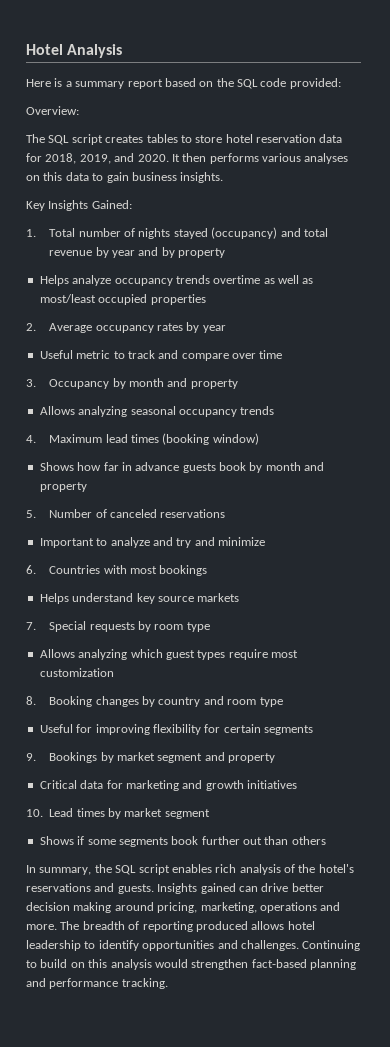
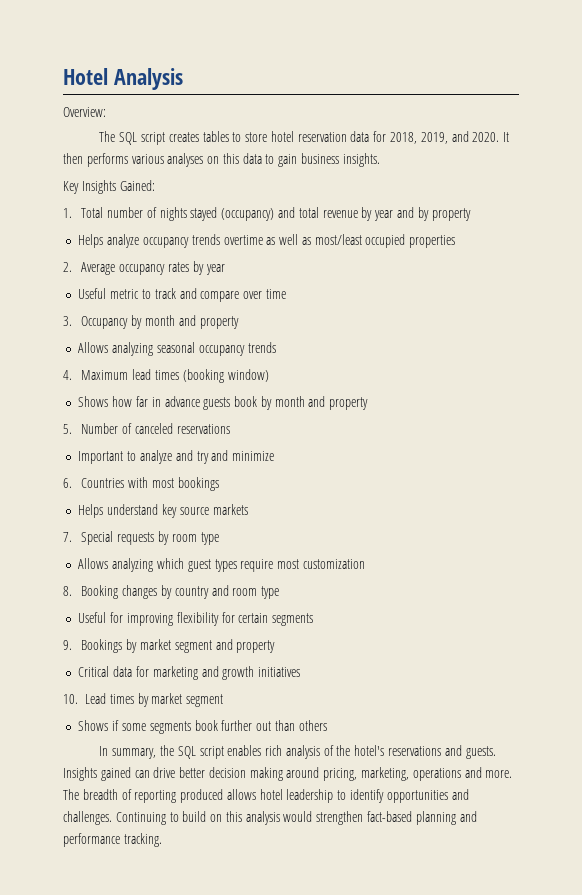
- Here is a summary report based on the SQL code provided:

